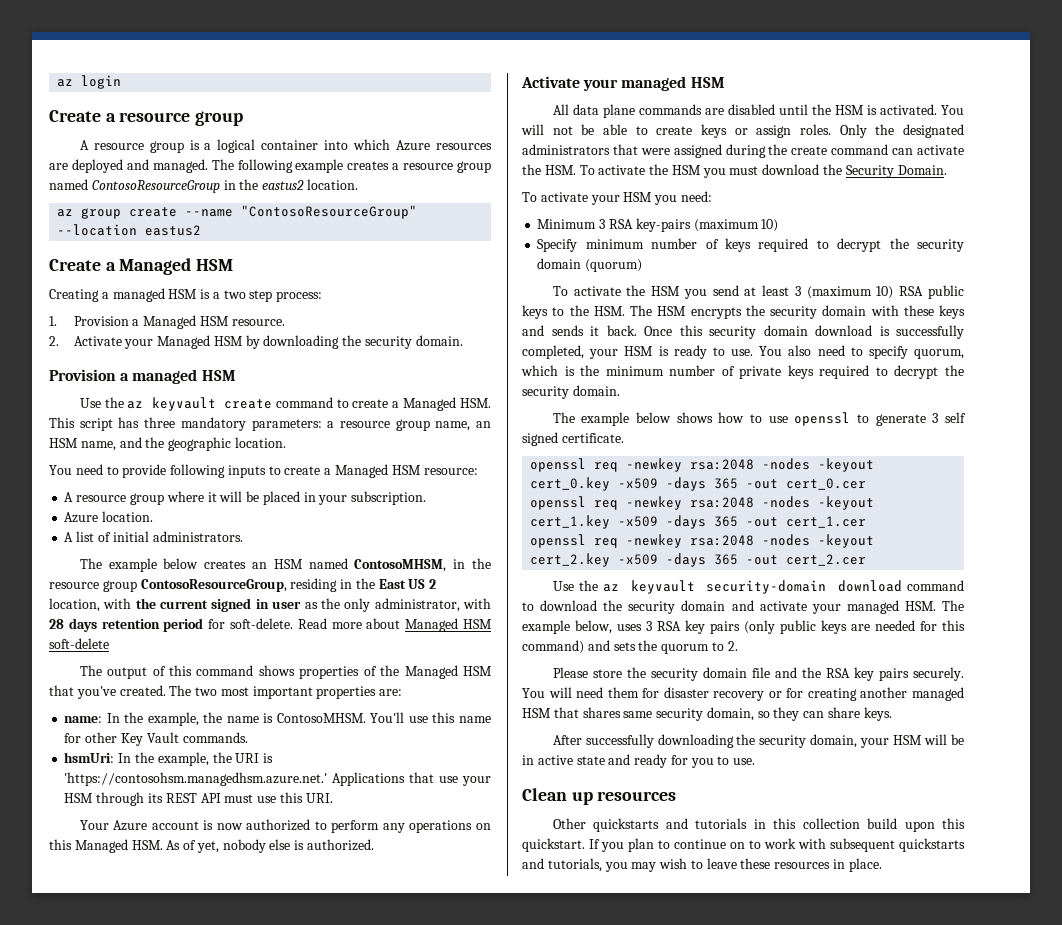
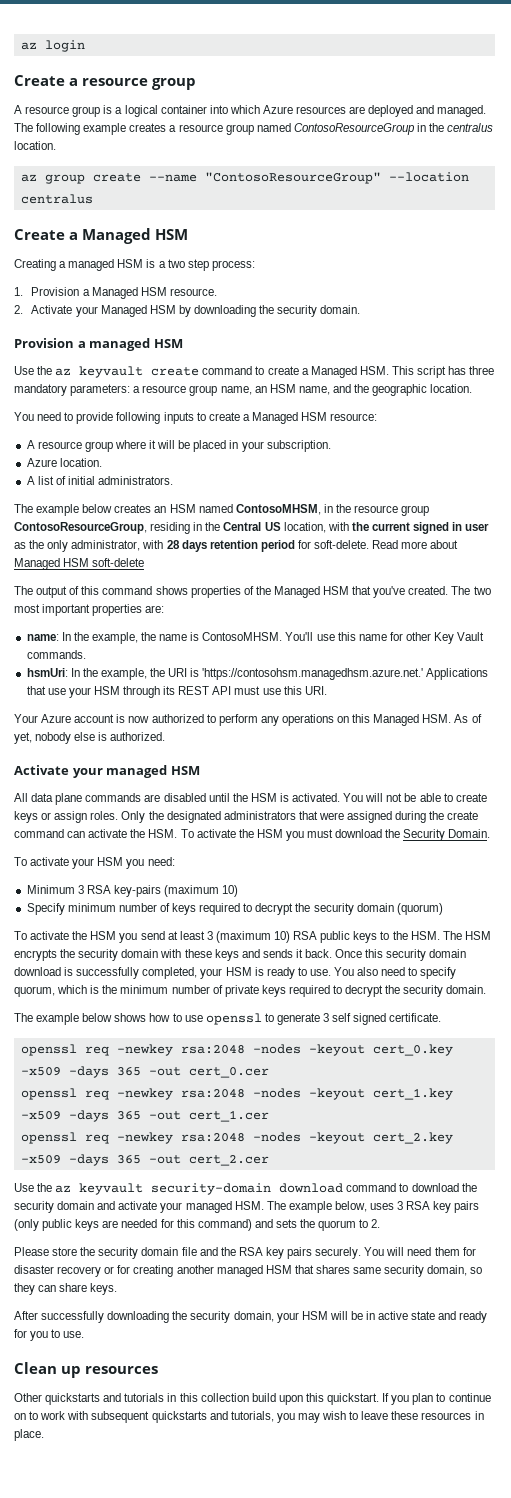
- The following example creates a resource group named ContosoResourceGroup in the eastus2 location.
+ The following example creates a resource group named ContosoResourceGroup in the centralus location.
- az group create --name "ContosoResourceGroup" --location eastus2
+ az group create --name "ContosoResourceGroup" --location centralus
- The example below creates an HSM named ContosoMHSM, in the resource group ContosoResourceGroup, residing in the East US 2 location, with the current signed in user as the only administrator, with 28 days retention period for soft-delete.
+ The example below creates an HSM named ContosoMHSM, in the resource group ContosoResourceGroup, residing in the Central US location, with the current signed in user as the only administrator, with 28 days retention period for soft-delete.

